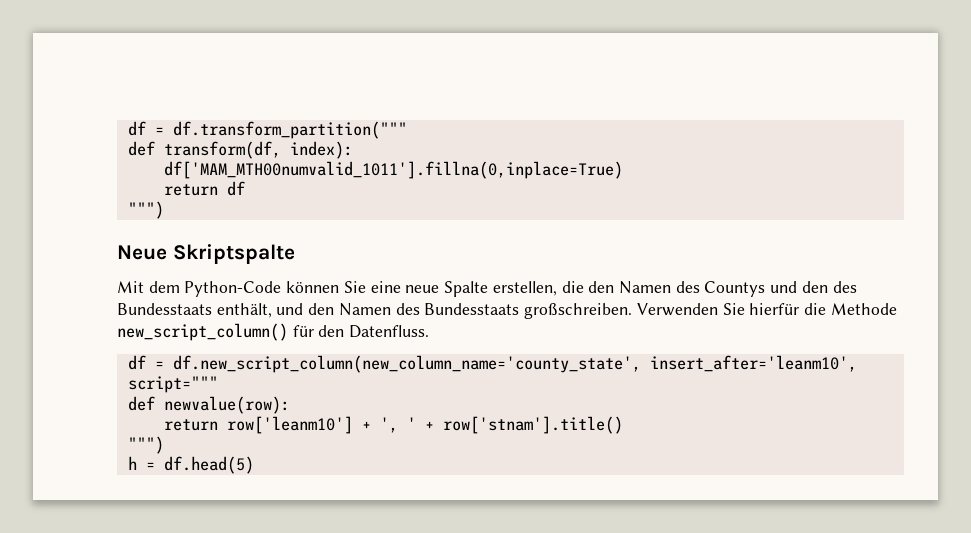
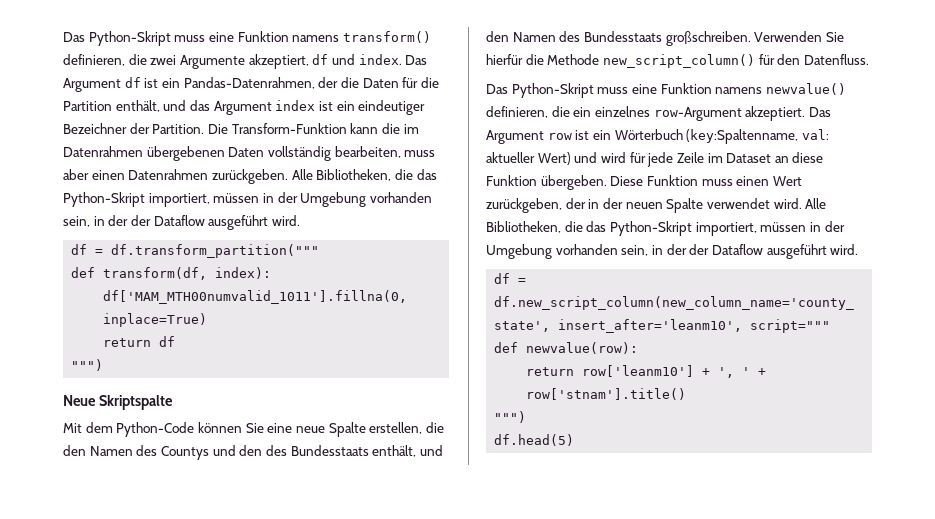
+ Das Python-Skript muss eine Funktion namens transform() definieren, die zwei Argumente akzeptiert, df und index. Das Argument df ist ein Pandas-Datenrahmen, der die Daten für die Partition enthält, und das Argument index ist ein eindeutiger Bezeichner der Partition. Die Transform-Funktion kann die im Datenrahmen übergebenen Daten vollständig bearbeiten, muss aber einen Datenrahmen zurückgeben. Alle Bibliotheken, die das Python-Skript importiert, müssen in der Umgebung vorhanden sein, in der der Dataflow ausgeführt wird.
+ Das Python-Skript muss eine Funktion namens newvalue() definieren, die ein einzelnes row-Argument akzeptiert. Das Argument row ist ein Wörterbuch (key:Spaltenname, val: aktueller Wert) und wird für jede Zeile im Dataset an diese Funktion übergeben. Diese Funktion muss einen Wert zurückgeben, der in der neuen Spalte verwendet wird. Alle Bibliotheken, die das Python-Skript importiert, müssen in der Umgebung vorhanden sein, in der der Dataflow ausgeführt wird.
- h = df.head(5)
+ df.head(5)

